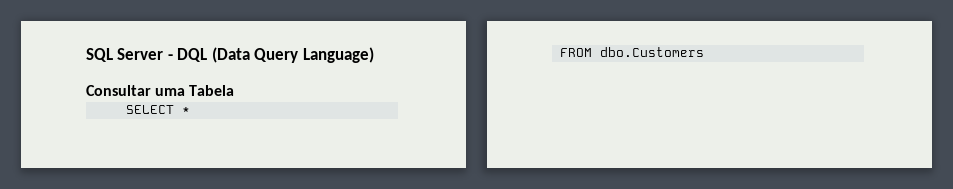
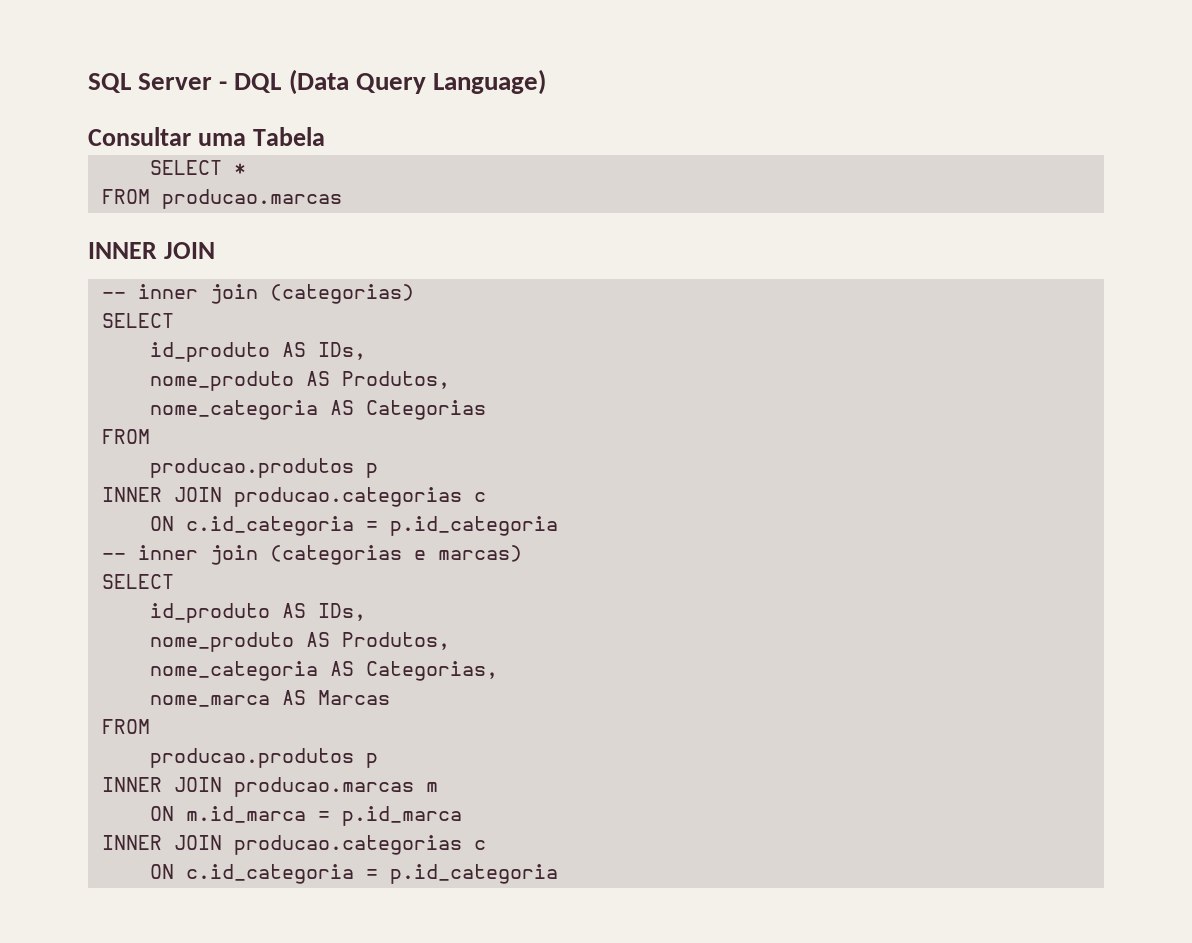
- FROM dbo.Customers
+ FROM producao.marcas
+ INNER JOIN
+ -- inner join (categorias)
+ SELECT
+ id_produto AS IDs,
+ nome_produto AS Produtos,
+ nome_categoria AS Categorias
+ FROM
+ producao.produtos p
+ INNER JOIN producao.categorias c
+ ON c.id_categoria = p.id_categoria
+ -- inner join (categorias e marcas)
+ SELECT
+ id_produto AS IDs,
+ nome_produto AS Produtos,
+ nome_categoria AS Categorias,
+ nome_marca AS Marcas
+ FROM
+ producao.produtos p
+ INNER JOIN producao.marcas m
+ ON m.id_marca = p.id_marca
+ INNER JOIN producao.categorias c
+ ON c.id_categoria = p.id_categoria

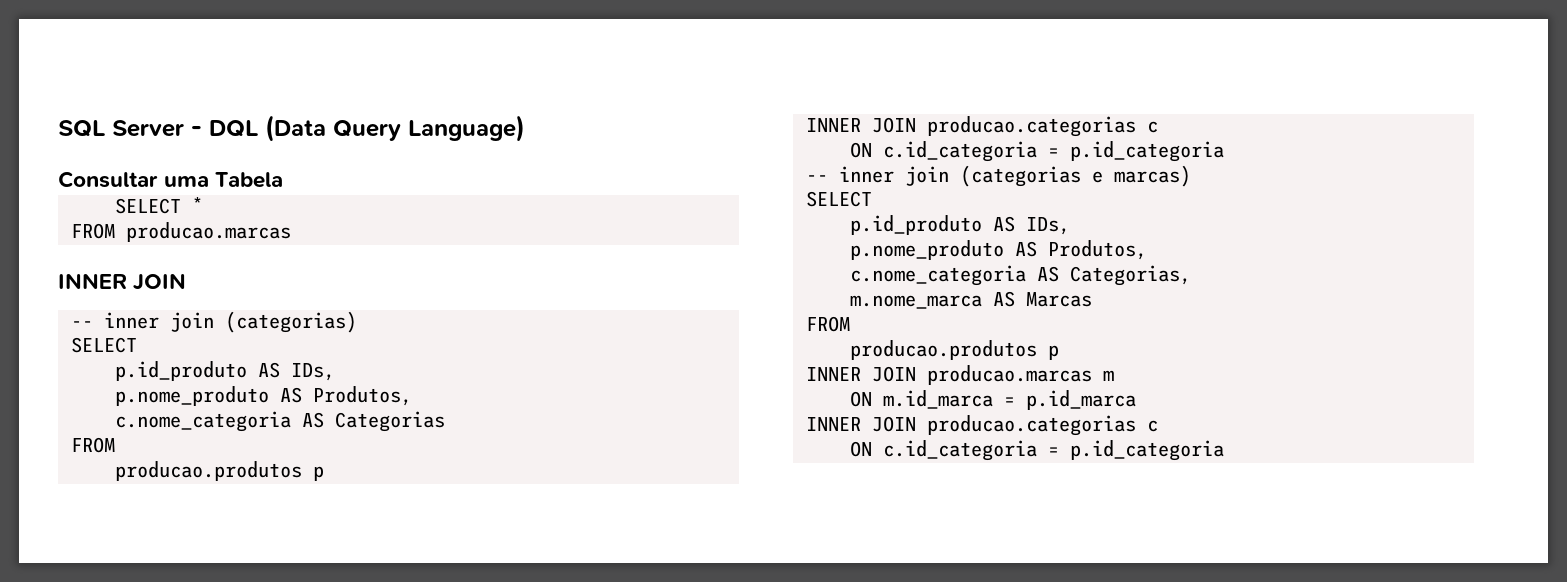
  -- inner join (categorias)
  SELECT
- id_produto AS IDs,
- nome_produto AS Produtos,
- nome_categoria AS Categorias
+ p.id_produto AS IDs,
+ p.nome_produto AS Produtos,
+ c.nome_categoria AS Categorias
  -- inner join (categorias e marcas)
  SELECT
- id_produto AS IDs,
- nome_produto AS Produtos,
- nome_categoria AS Categorias,
+ p.id_produto AS IDs,
+ p.nome_produto AS Produtos,
+ c.nome_categoria AS Categorias,
- nome_marca AS Marcas
+ m.nome_marca AS Marcas

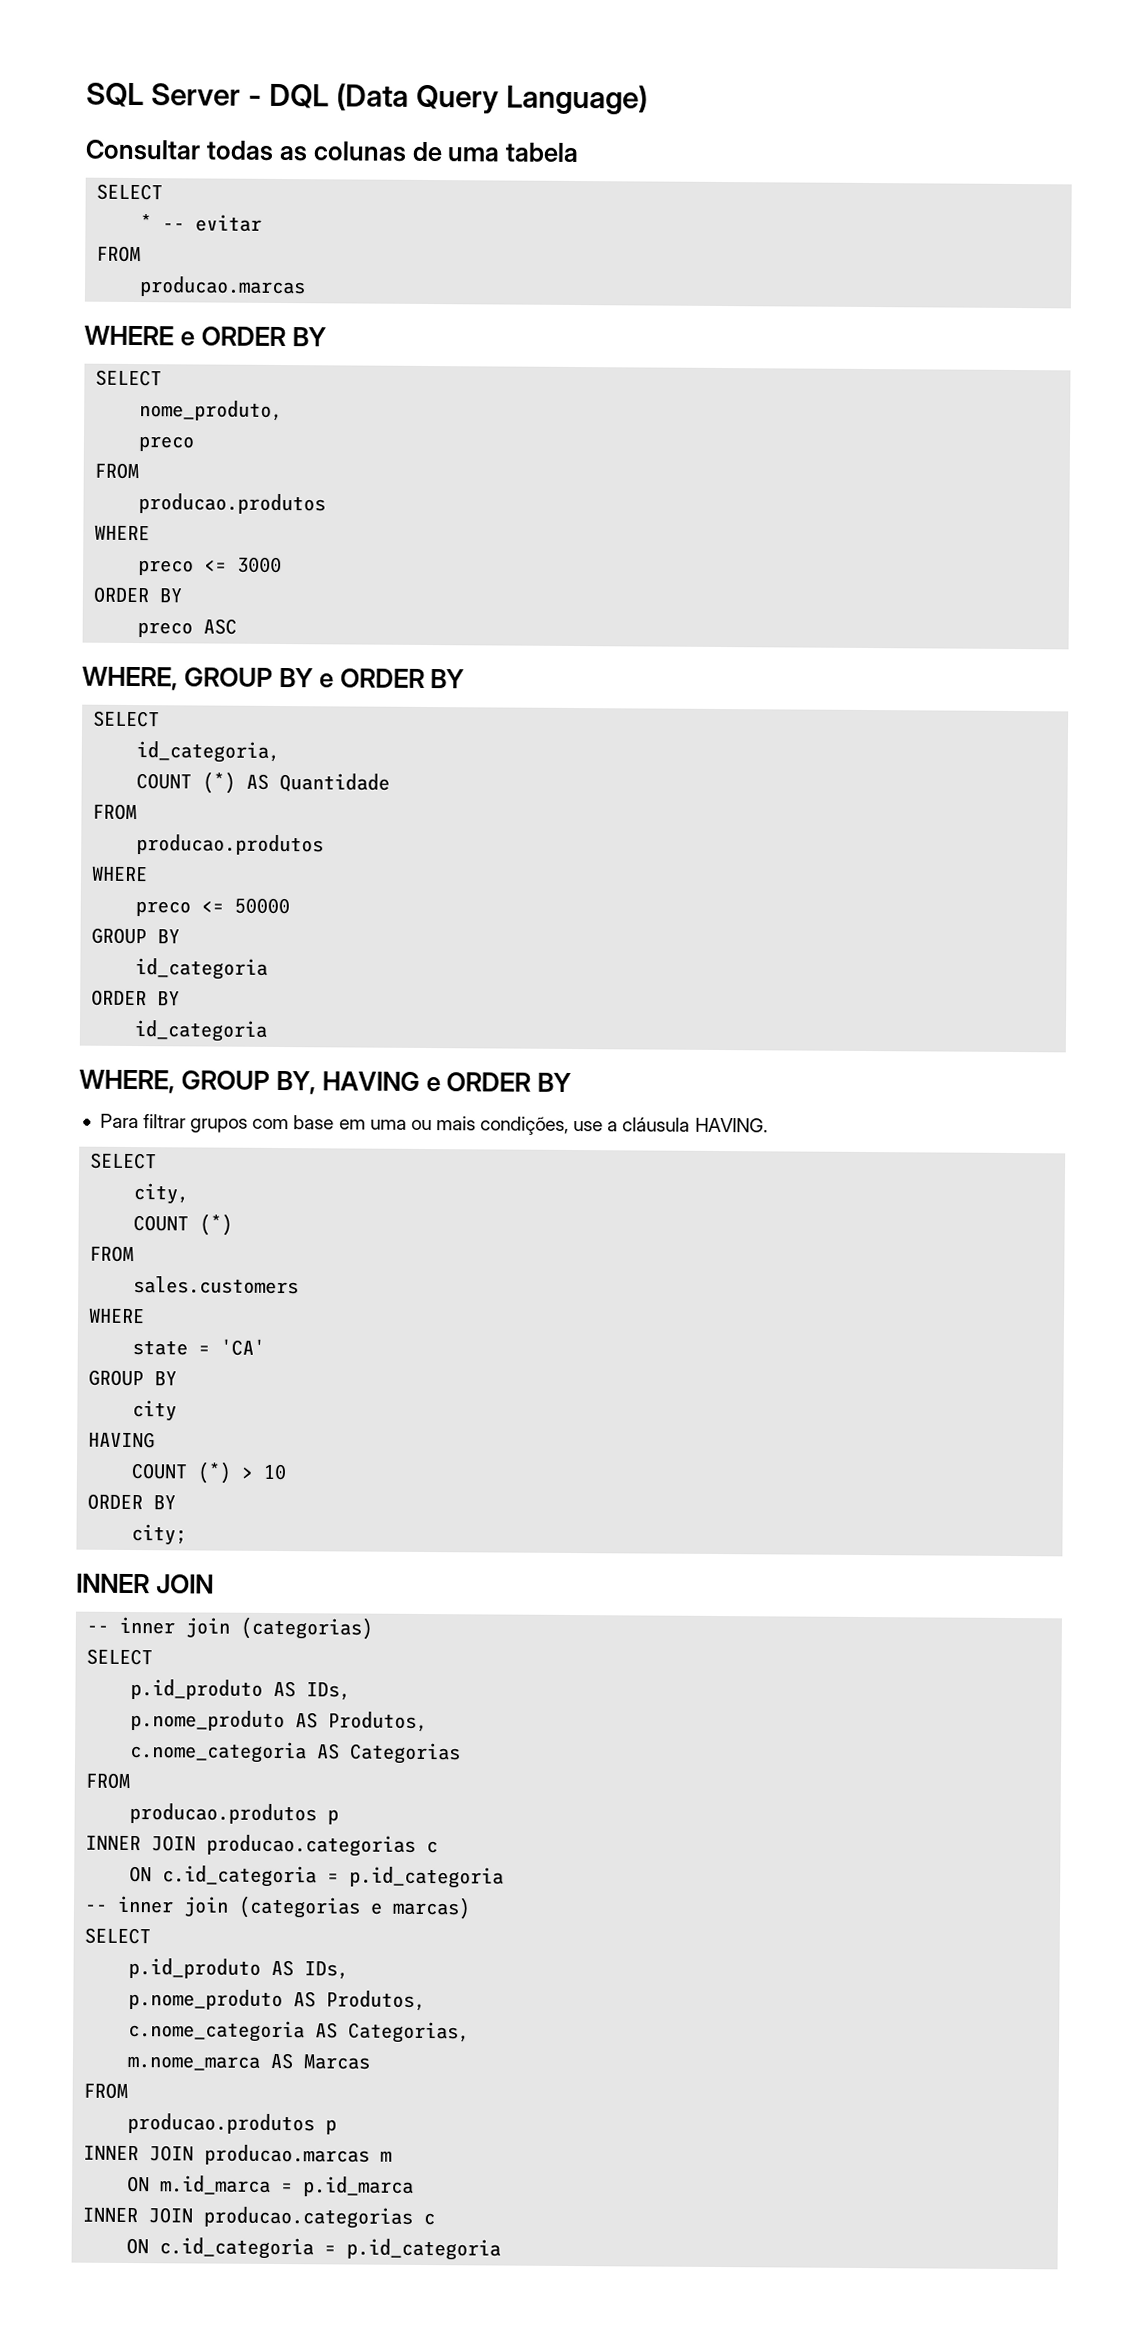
- Consultar uma Tabela
- SELECT *
- FROM producao.marcas
+ Consultar todas as colunas de uma tabela
+ SELECT
+ * -- evitar
+ FROM
+ producao.marcas
+ WHERE e ORDER BY
+ SELECT
+ nome_produto,
+ preco
+ FROM
+ producao.produtos
+ WHERE
+ preco <= 3000
+ ORDER BY
+ preco ASC
+ WHERE, GROUP BY e ORDER BY
+ SELECT
+ id_categoria,
+ COUNT (*) AS Quantidade
+ FROM
+ producao.produtos
+ WHERE
+ preco <= 50000
+ GROUP BY
+ id_categoria
+ ORDER BY
+ id_categoria
+ WHERE, GROUP BY, HAVING e ORDER BY
+ Para filtrar grupos com base em uma ou mais condições, use a cláusula HAVING.
+ SELECT
+ city,
+ COUNT (*)
+ FROM
+ sales.customers
+ WHERE
+ state = 'CA'
+ GROUP BY
+ city
+ HAVING
+ COUNT (*) > 10
+ ORDER BY
+ city;

